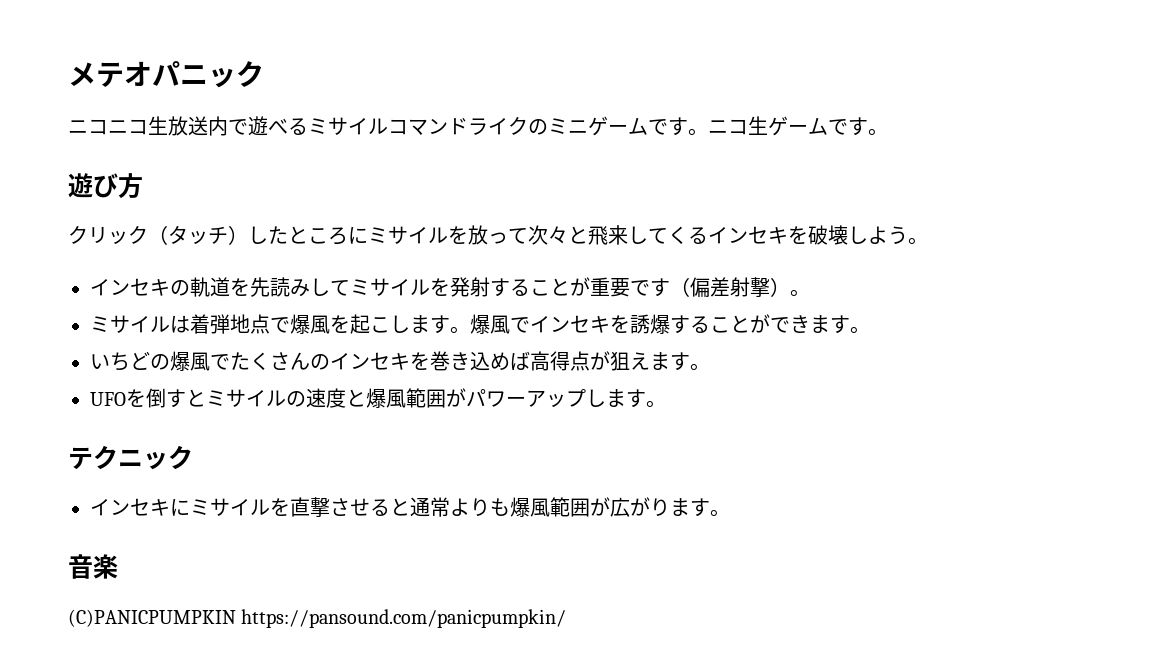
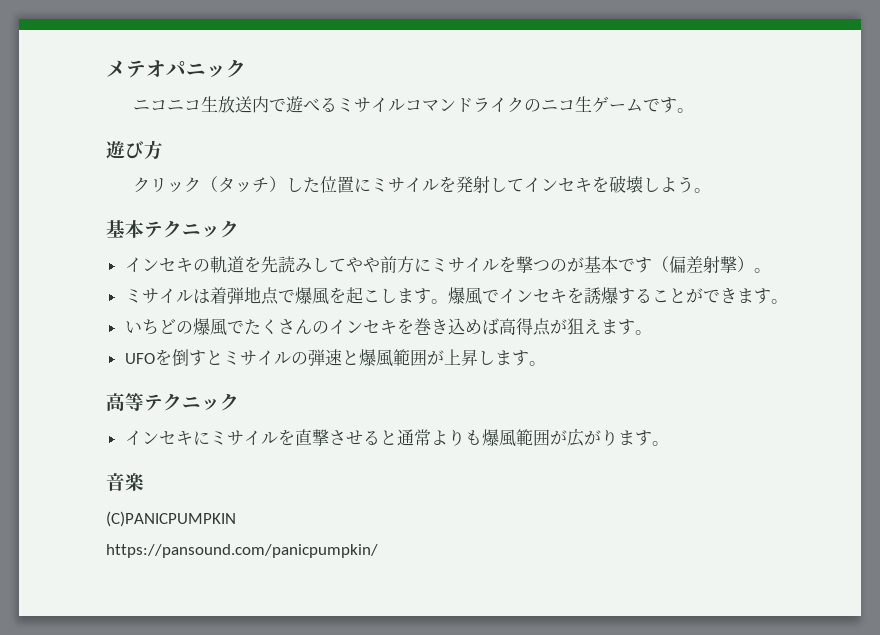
- ニコニコ生放送内で遊べるミサイルコマンドライクのミニゲームです。ニコ生ゲームです。
+ ニコニコ生放送内で遊べるミサイルコマンドライクのニコ生ゲームです。
- クリック（タッチ）したところにミサイルを放って次々と飛来してくるインセキを破壊しよう。
+ クリック（タッチ）した位置にミサイルを発射してインセキを破壊しよう。
+ 基本テクニック
- インセキの軌道を先読みしてミサイルを発射することが重要です（偏差射撃）。
+ インセキの軌道を先読みしてやや前方にミサイルを撃つのが基本です（偏差射撃）。
- UFOを倒すとミサイルの速度と爆風範囲がパワーアップします。
+ UFOを倒すとミサイルの弾速と爆風範囲が上昇します。
- テクニック
+ 高等テクニック
- (C)PANICPUMPKIN https://pansound.com/panicpumpkin/
+ (C)PANICPUMPKIN
+ https://pansound.com/panicpumpkin/

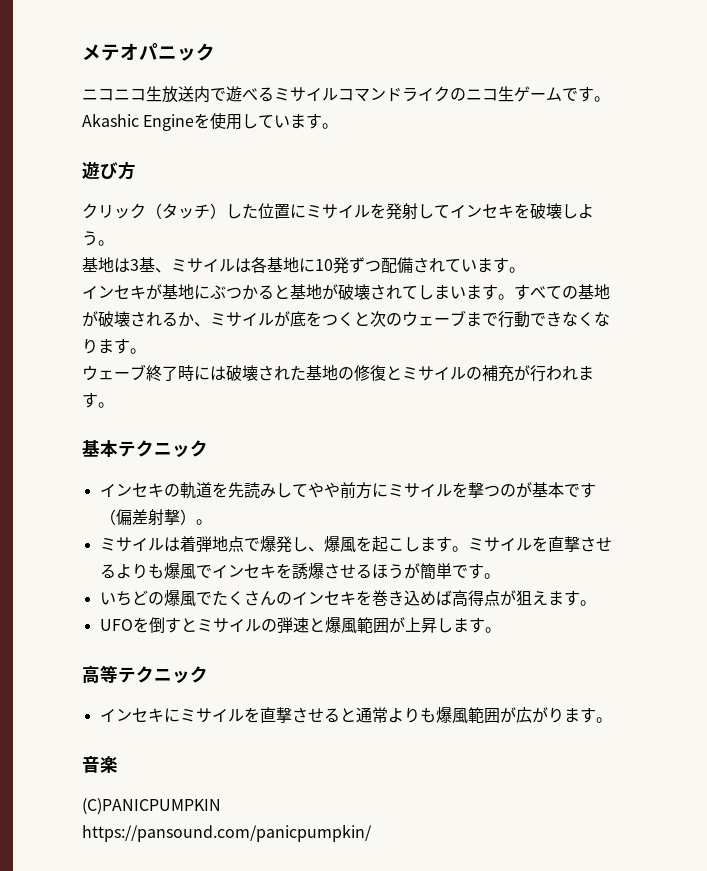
+ Akashic Engineを使用しています。
+ 基地は3基、ミサイルは各基地に10発ずつ配備されています。
+ インセキが基地にぶつかると基地が破壊されてしまいます。すべての基地が破壊されるか、ミサイルが底をつくと次のウェーブまで行動できなくなります。
+ ウェーブ終了時には破壊された基地の修復とミサイルの補充が行われます。
- ミサイルは着弾地点で爆風を起こします。
+ ミサイルは着弾地点で爆発し、爆風を起こします。
- 爆風でインセキを誘爆することができます。
+ ミサイルを直撃させるよりも爆風でインセキを誘爆させるほうが簡単です。

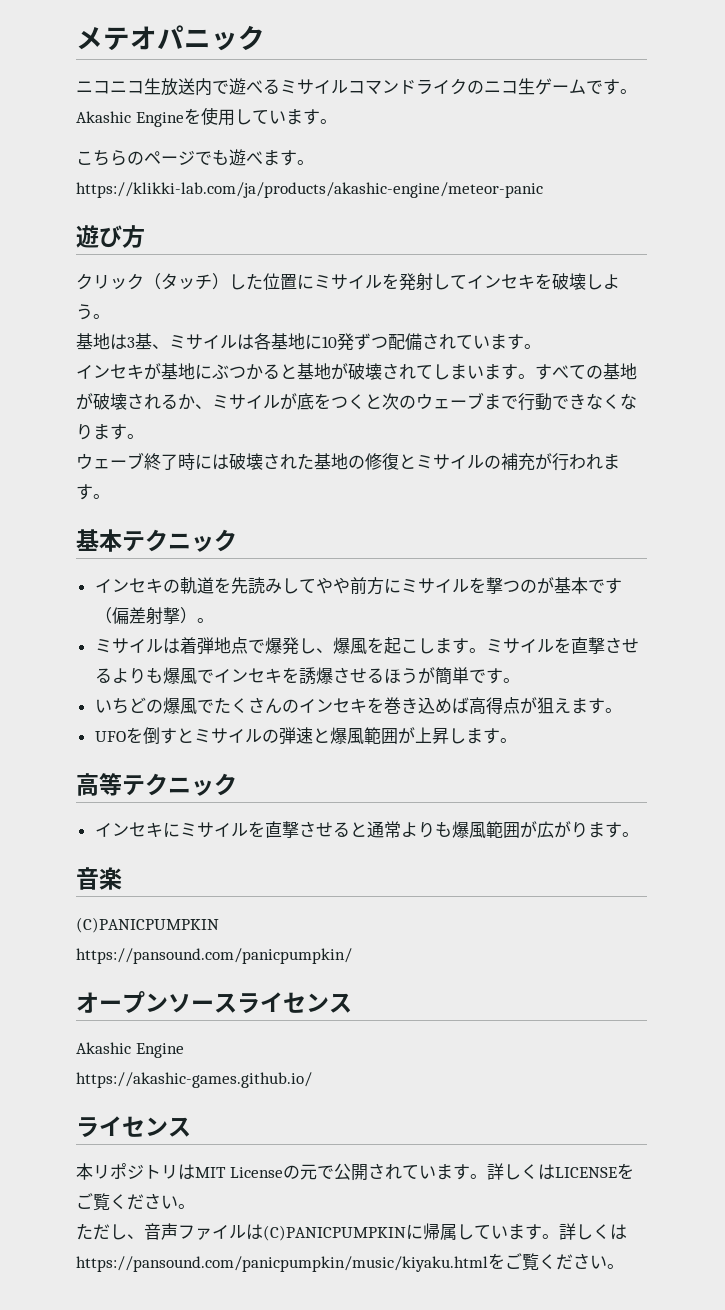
+ こちらのページでも遊べます。https://klikki-lab.com/ja/products/akashic-engine/meteor-panic
+ オープンソースライセンス
+ Akashic Engine
+ https://akashic-games.github.io/
+ ライセンス
+ 本リポジトリはMIT Licenseの元で公開されています。詳しくはLICENSEをご覧ください。
+ ただし、音声ファイルは(C)PANICPUMPKINに帰属しています。詳しくはhttps://pansound.com/panicpumpkin/music/kiyaku.htmlをご覧ください。

